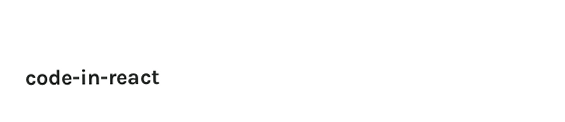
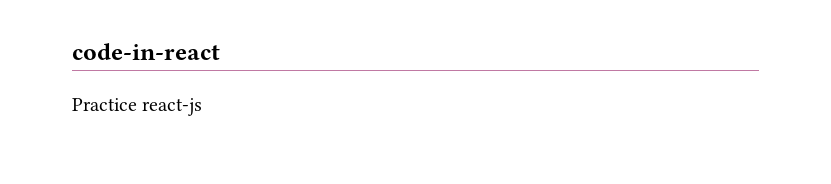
+ Practice react-js

